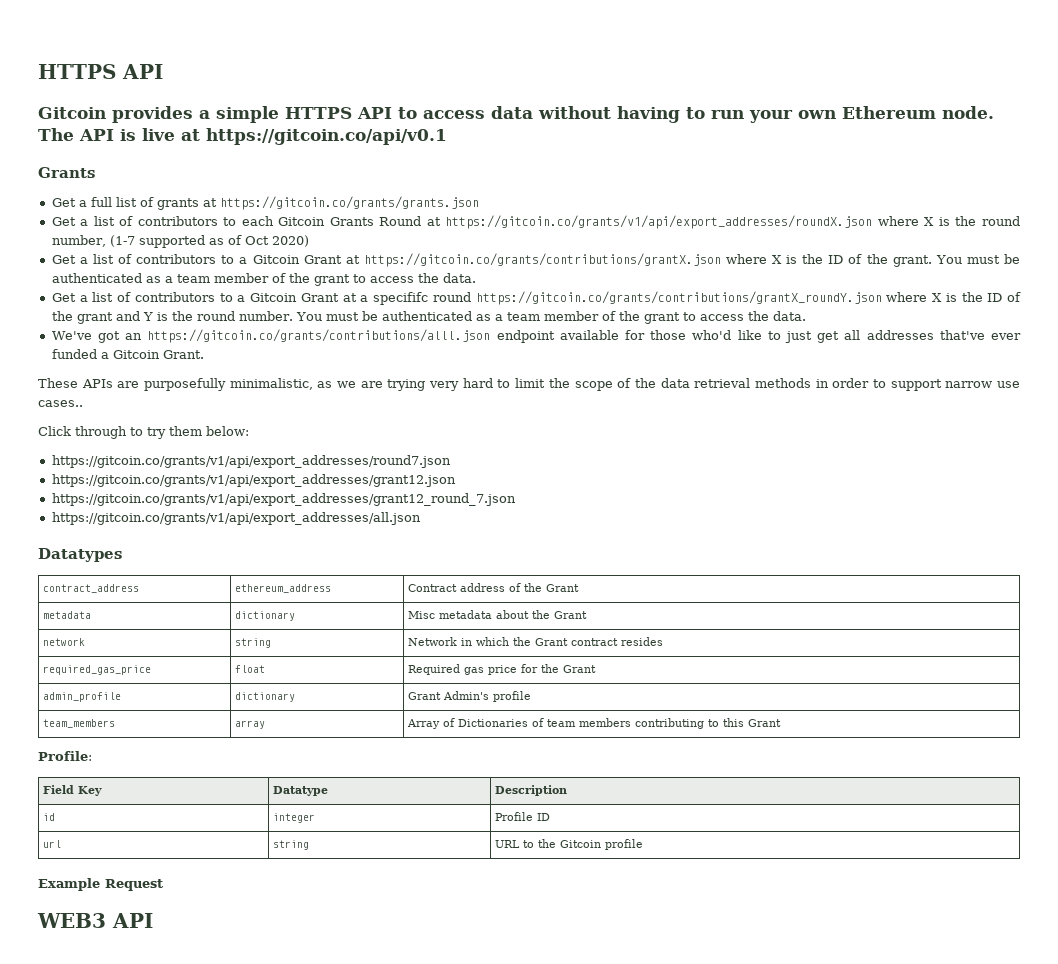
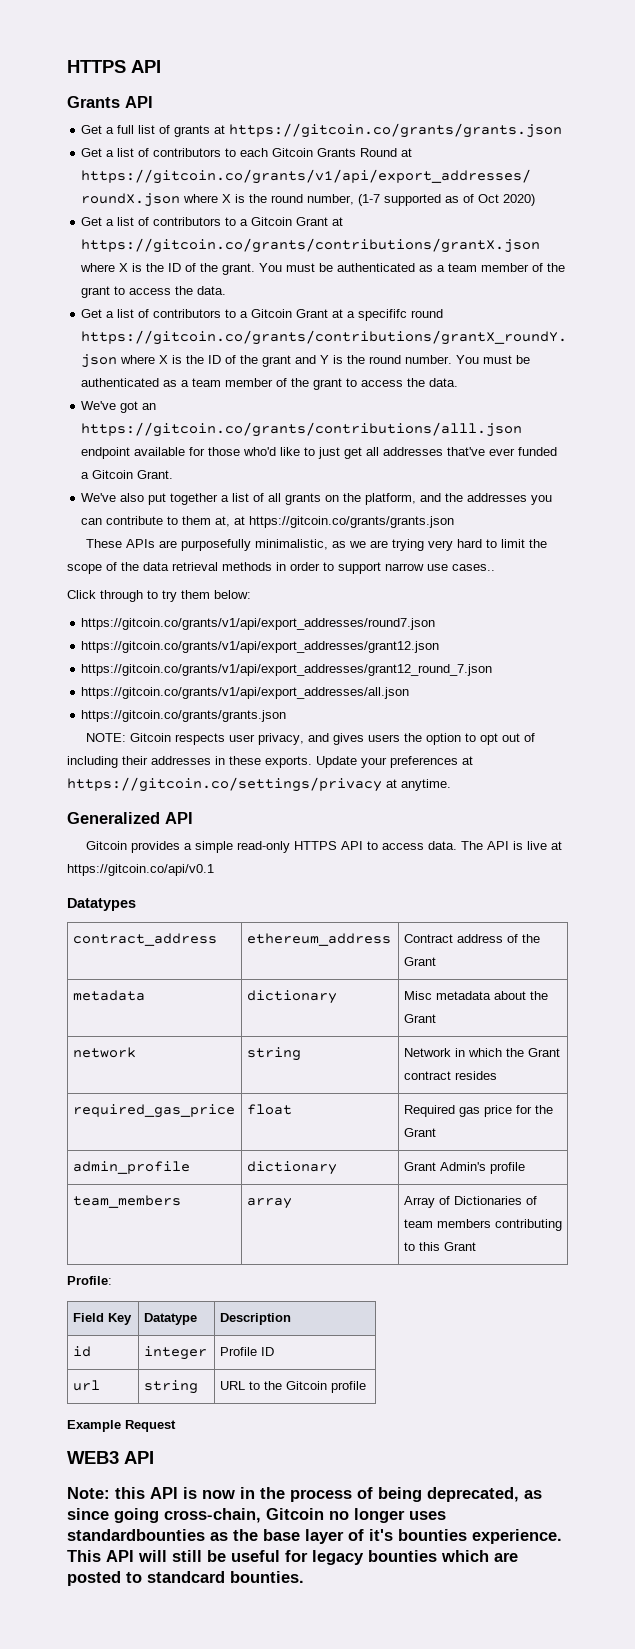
- Gitcoin provides a simple HTTPS API to access data without having to run your own Ethereum node. The API is live at https://gitcoin.co/api/v0.1
- Grants
+ Grants API
+ We've also put together a list of all grants on the platform, and the addresses you can contribute to them at, at https://gitcoin.co/grants/grants.json
  https://gitcoin.co/grants/v1/api/export_addresses/all.json
+ https://gitcoin.co/grants/grants.json
+ NOTE: Gitcoin respects user privacy, and gives users the option to opt out of including their addresses in these exports. Update your preferences at https://gitcoin.co/settings/privacy at anytime.
+ Generalized API
+ Gitcoin provides a simple read-only HTTPS API to access data. The API is live at https://gitcoin.co/api/v0.1
+ Note: this API is now in the process of being deprecated, as since going cross-chain, Gitcoin no longer uses standardbounties as the base layer of it's bounties experience. This API will still be useful for legacy bounties which are posted to standcard bounties.

